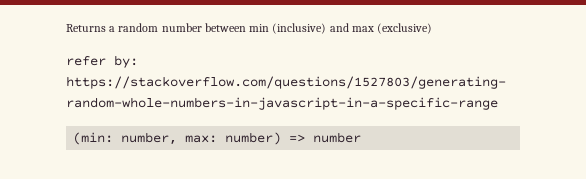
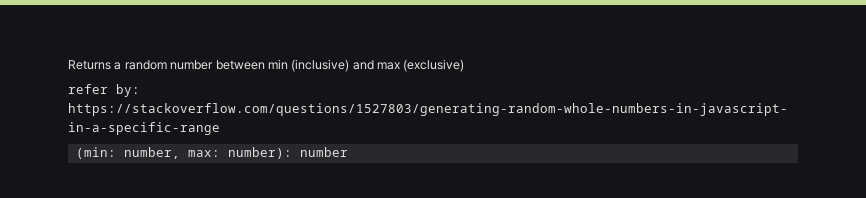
- (min: number, max: number) => number
+ (min: number, max: number): number

